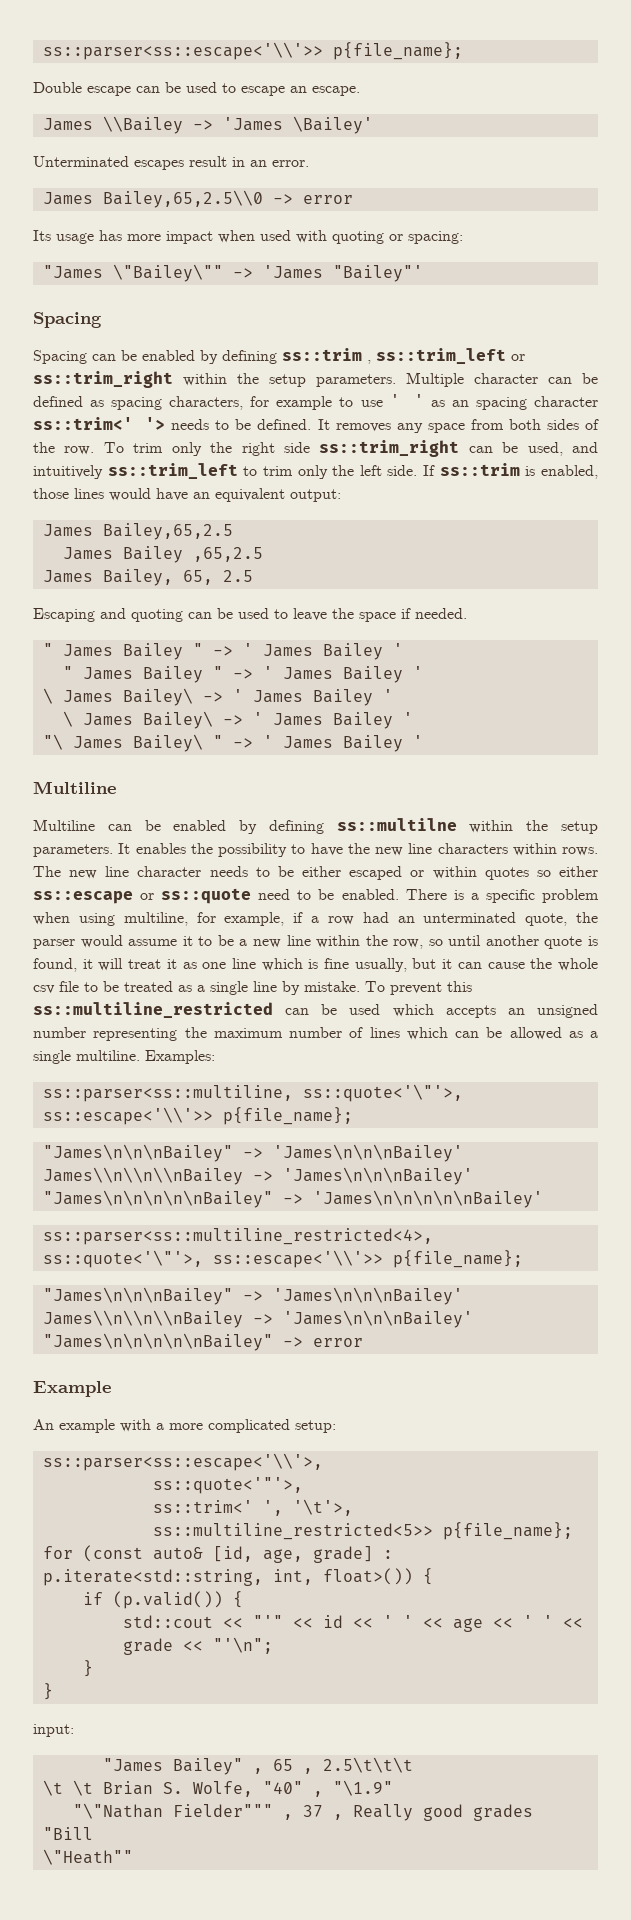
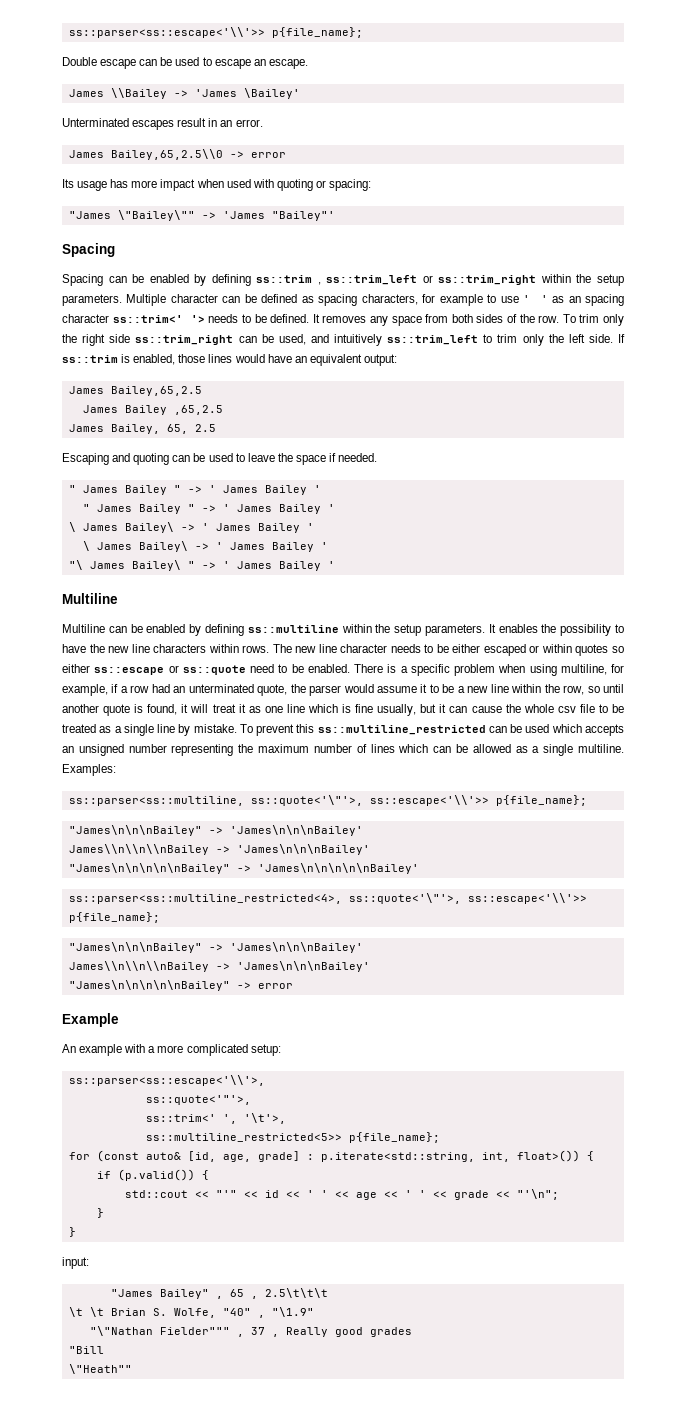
- Multiline can be enabled by defining ss::multilne within the setup parameters.
+ Multiline can be enabled by defining ss::multiline within the setup parameters.

